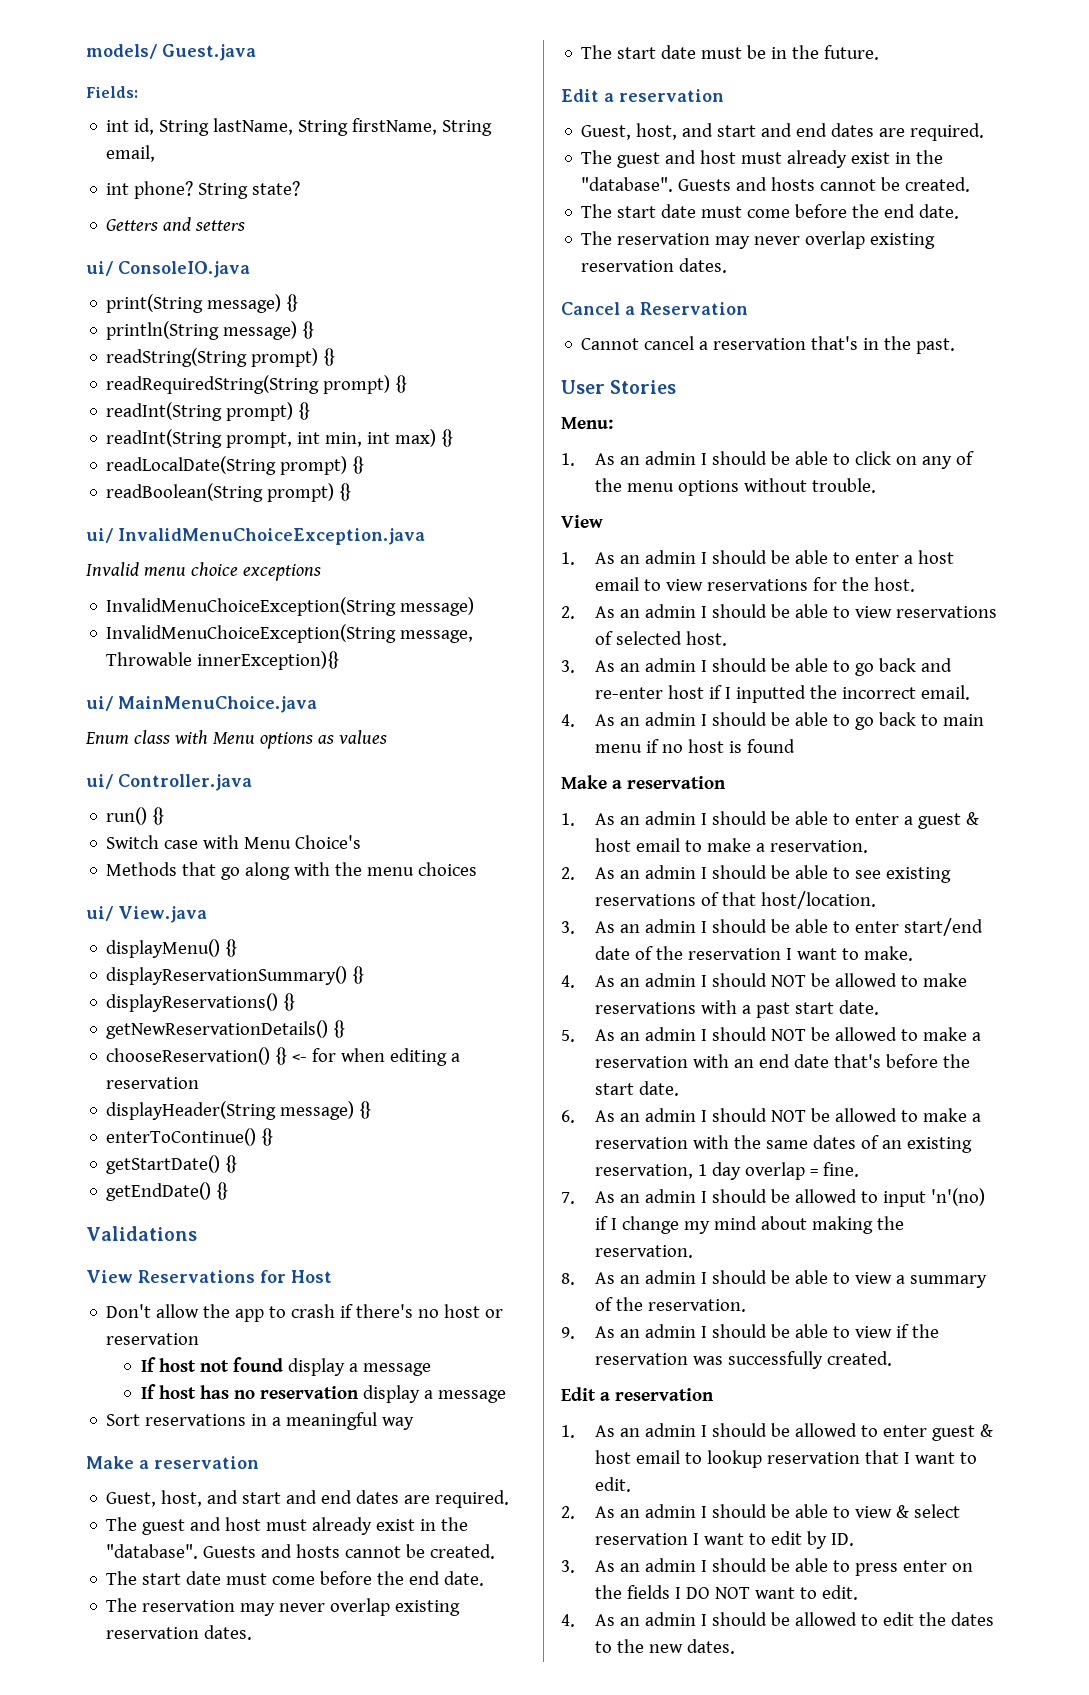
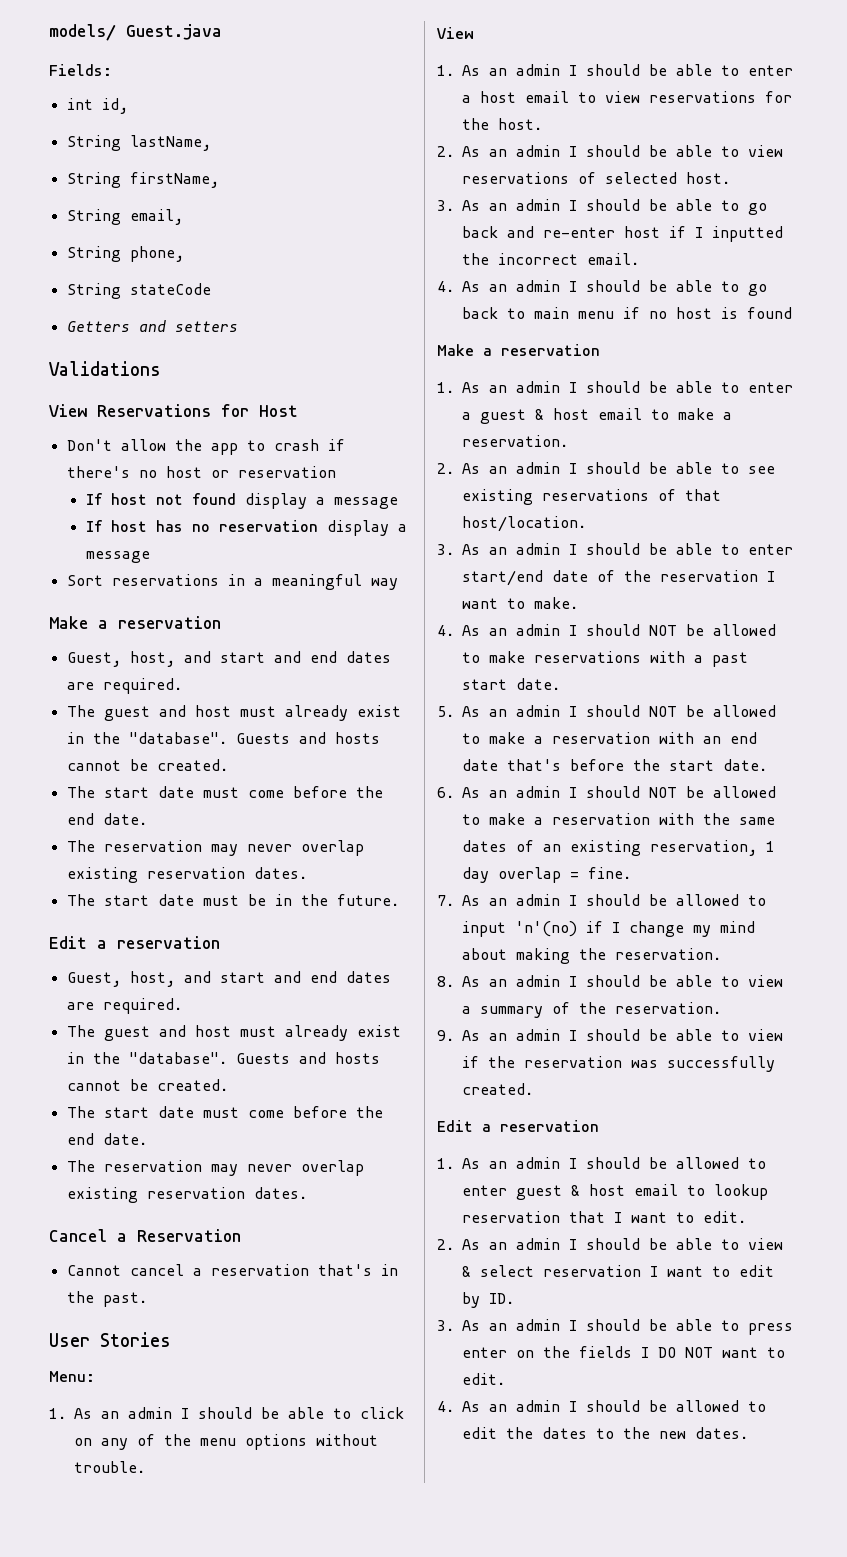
- int id, String lastName, String firstName, String email,
+ int id,
+ String lastName,
+ String firstName,
+ String email,
- int phone? String state?
+ String phone,
+ String stateCode
- ui/ ConsoleIO.java
- print(String message) {}
- println(String message) {}
- readString(String prompt) {}
- readRequiredString(String prompt) {}
- readInt(String prompt) {}
- readInt(String prompt, int min, int max) {}
- readLocalDate(String prompt) {}
- readBoolean(String prompt) {}
- ui/ InvalidMenuChoiceException.java
- Invalid menu choice exceptions
- InvalidMenuChoiceException(String message)
- InvalidMenuChoiceException(String message, Throwable innerException){}
- ui/ MainMenuChoice.java
- Enum class with Menu options as values
- ui/ Controller.java
- run() {}
- Switch case with Menu Choice's
- Methods that go along with the menu choices
- ui/ View.java
- displayMenu() {}
- displayReservationSummary() {}
- displayReservations() {}
- getNewReservationDetails() {}
- chooseReservation() {} <- for when editing a reservation
- displayHeader(String message) {}
- enterToContinue() {}
- getStartDate() {}
- getEndDate() {}

